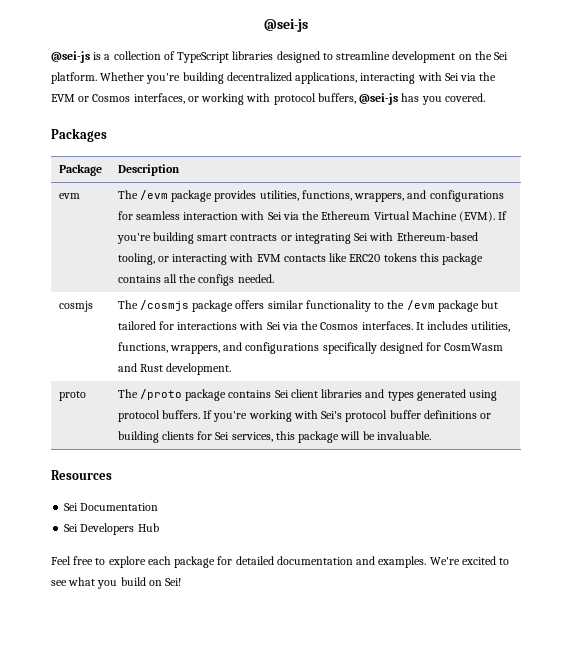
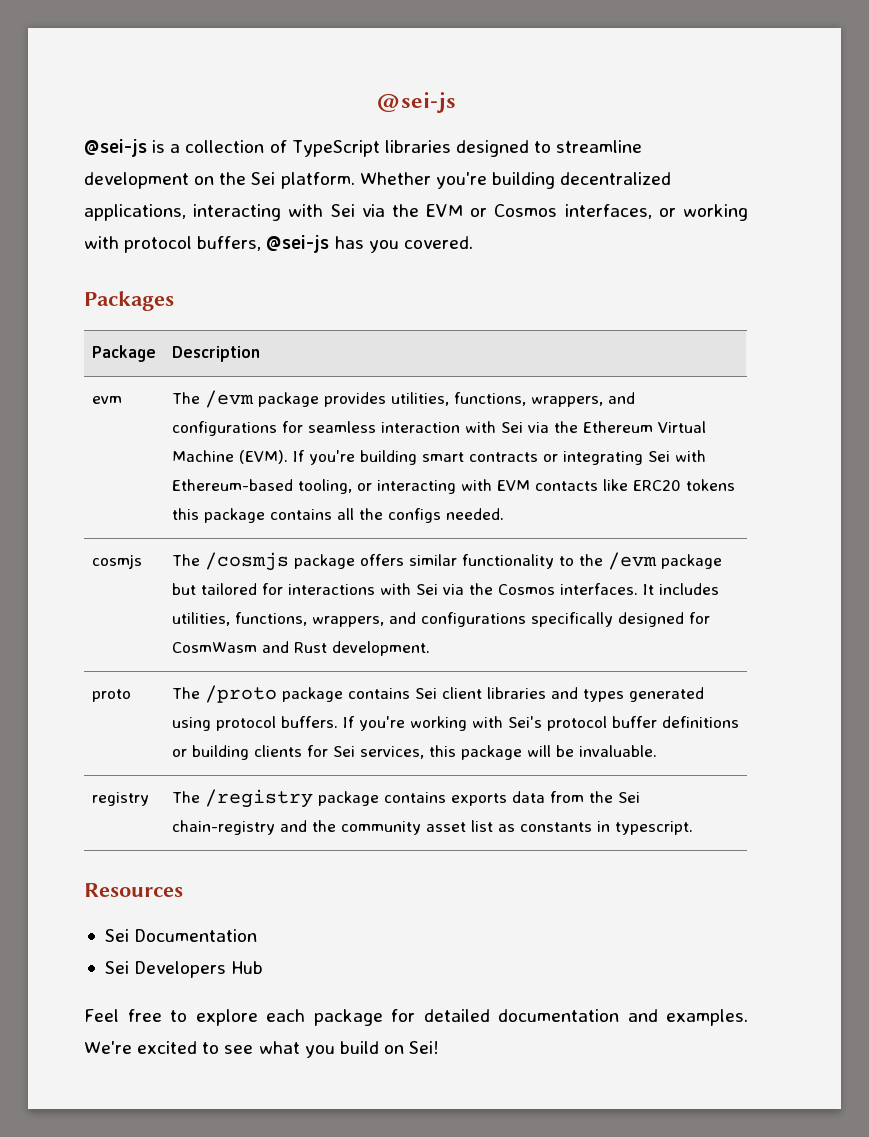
+ registry | The /registry package contains exports data from the Sei chain-registry and the community asset list as constants in typescript.

